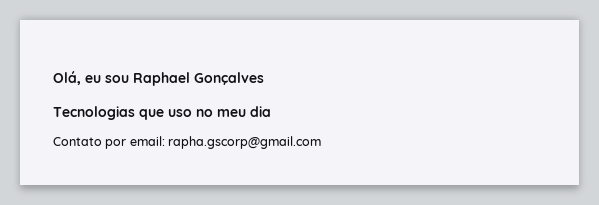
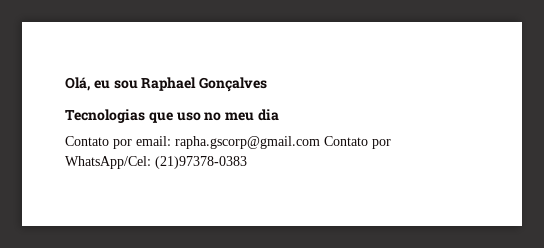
- Contato por email: rapha.gscorp@gmail.com
+ Contato por email: rapha.gscorp@gmail.com Contato por WhatsApp/Cel: (21)97378-0383

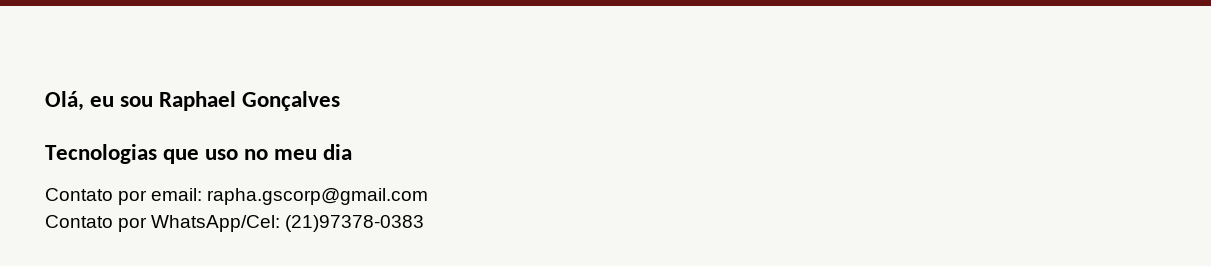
- Contato por email: rapha.gscorp@gmail.com Contato por WhatsApp/Cel: (21)97378-0383
+ Contato por email: rapha.gscorp@gmail.com
+ Contato por WhatsApp/Cel: (21)97378-0383

